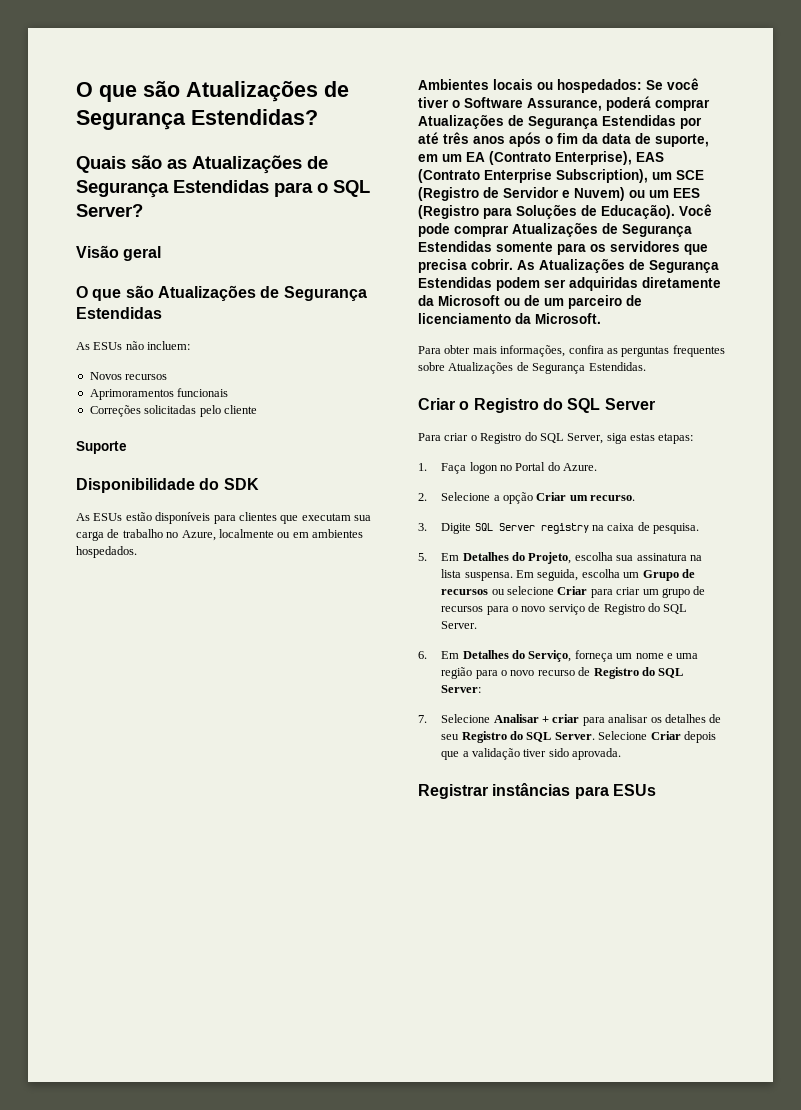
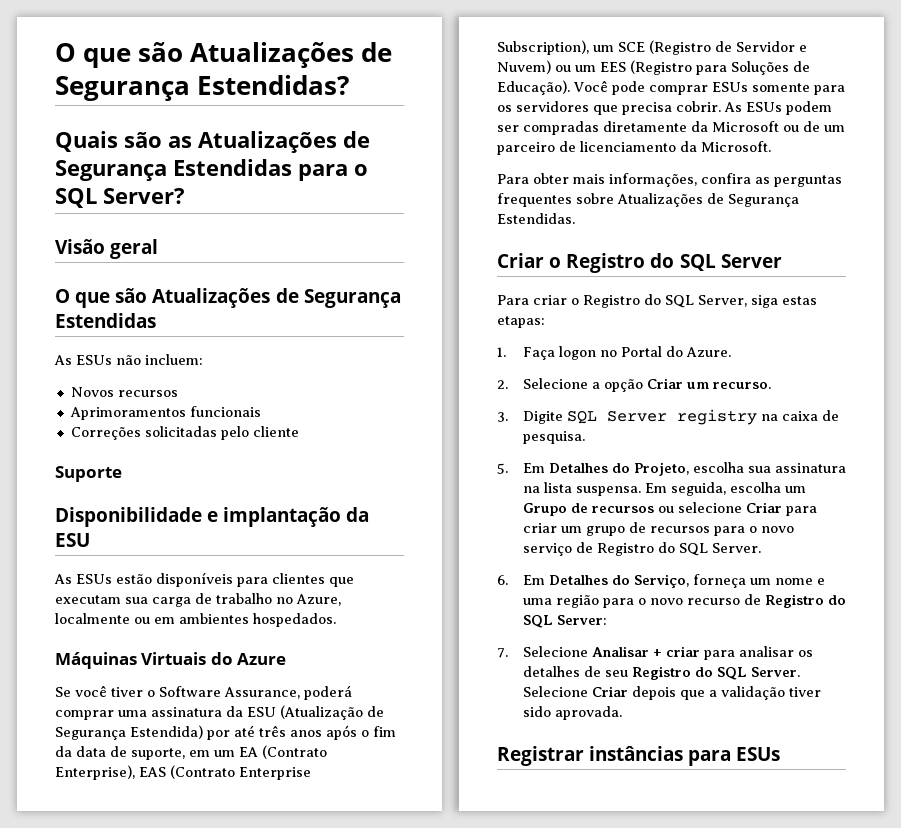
- Disponibilidade do SDK
+ Disponibilidade e implantação da ESU
- Ambientes locais ou hospedados: Se você tiver o Software Assurance, poderá comprar Atualizações de Segurança Estendidas por até três anos após o fim da data de suporte, em um EA (Contrato Enterprise), EAS (Contrato Enterprise Subscription), um SCE (Registro de Servidor e Nuvem) ou um EES (Registro para Soluções de Educação).
+ Máquinas Virtuais do Azure
+ Se você tiver o Software Assurance, poderá comprar uma assinatura da ESU (Atualização de Segurança Estendida) por até três anos após o fim da data de suporte, em um EA (Contrato Enterprise), EAS (Contrato Enterprise Subscription), um SCE (Registro de Servidor e Nuvem) ou um EES (Registro para Soluções de Educação).
- Você pode comprar Atualizações de Segurança Estendidas somente para os servidores que precisa cobrir.
+ Você pode comprar ESUs somente para os servidores que precisa cobrir.
- As Atualizações de Segurança Estendidas podem ser adquiridas diretamente da Microsoft ou de um parceiro de licenciamento da Microsoft.
+ As ESUs podem ser compradas diretamente da Microsoft ou de um parceiro de licenciamento da Microsoft.

